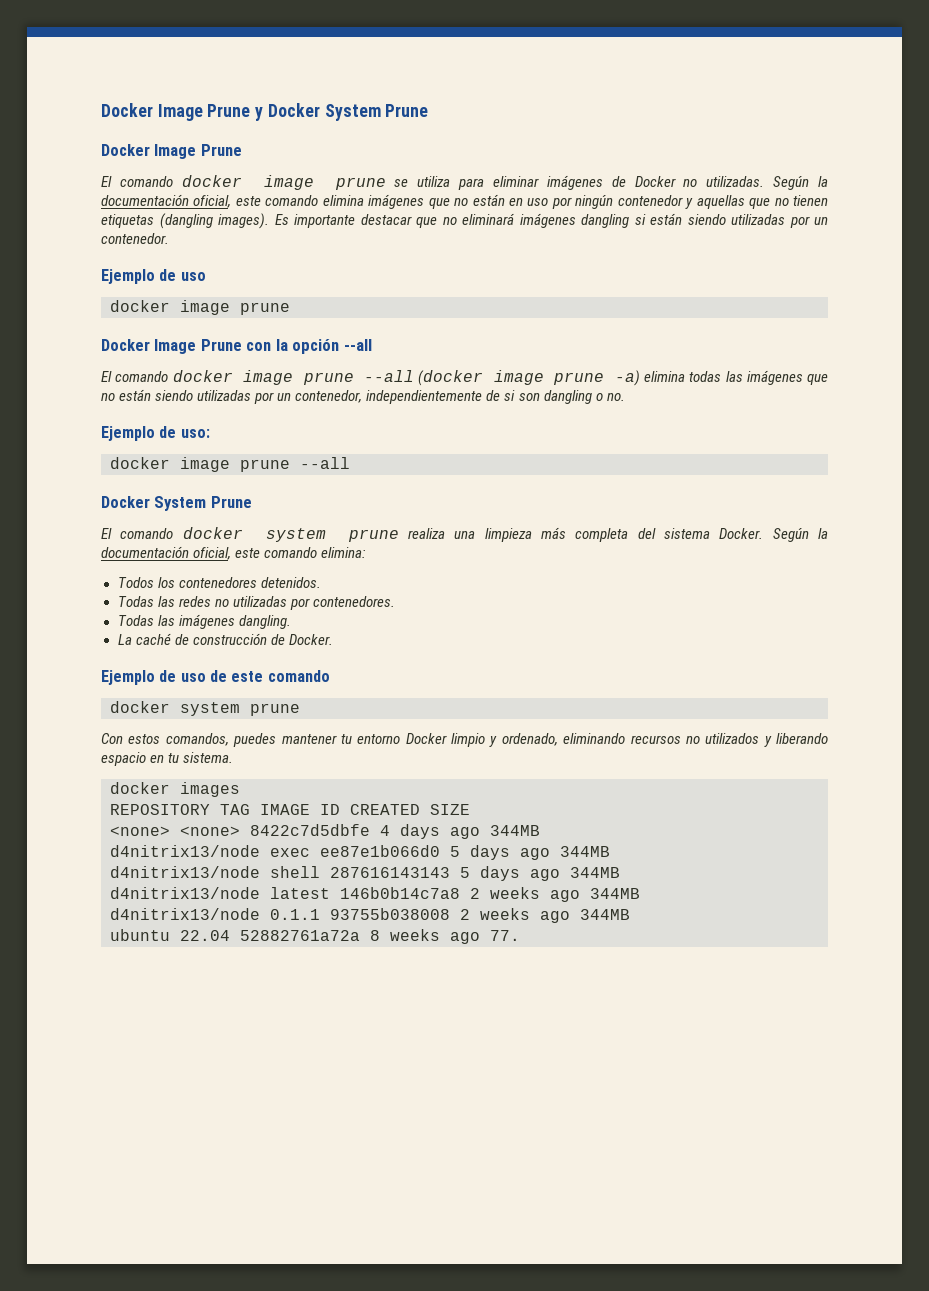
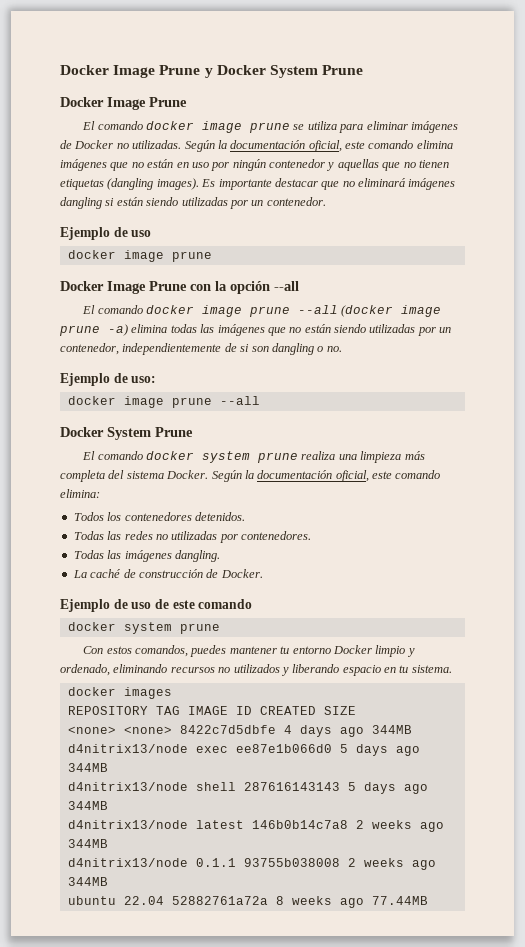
- ubuntu 22.04 52882761a72a 8 weeks ago 77.
+ ubuntu 22.04 52882761a72a 8 weeks ago 77.44MB

